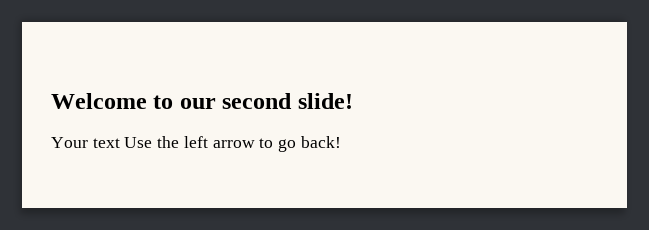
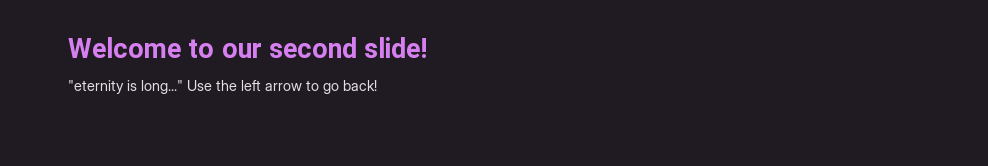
- Your text Use the left arrow to go back!
+ "eternity is long..." Use the left arrow to go back!

